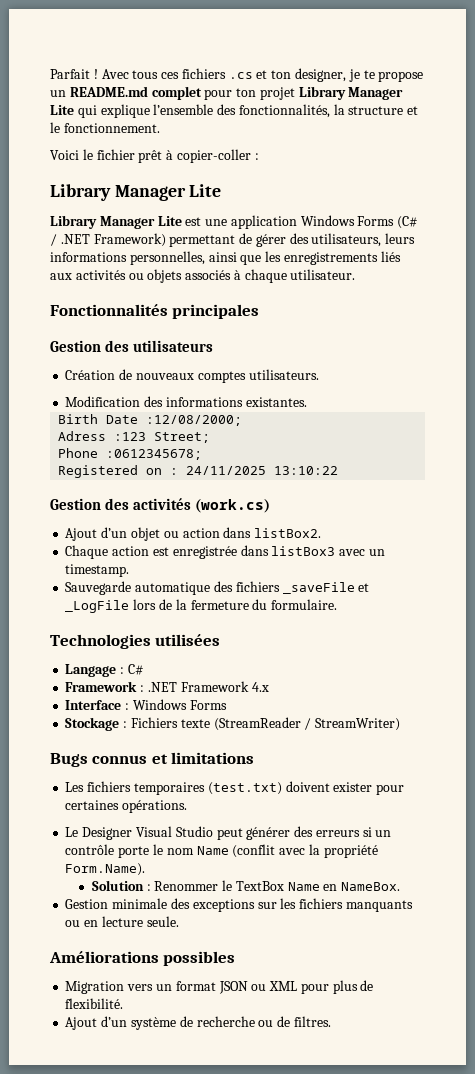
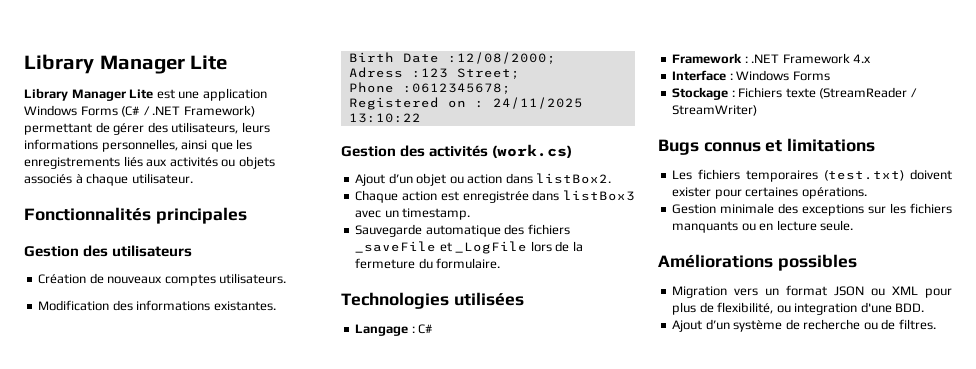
- Parfait ! Avec tous ces fichiers .cs et ton designer, je te propose un README.md complet pour ton projet Library Manager Lite qui explique l’ensemble des fonctionnalités, la structure et le fonctionnement.
- Voici le fichier prêt à copier-coller :
- Le Designer Visual Studio peut générer des erreurs si un contrôle porte le nom Name (conflit avec la propriété Form.Name).
- Solution : Renommer le TextBox Name en NameBox.
- Migration vers un format JSON ou XML pour plus de flexibilité.
+ Migration vers un format JSON ou XML pour plus de flexibilité, ou integration d'une BDD.

